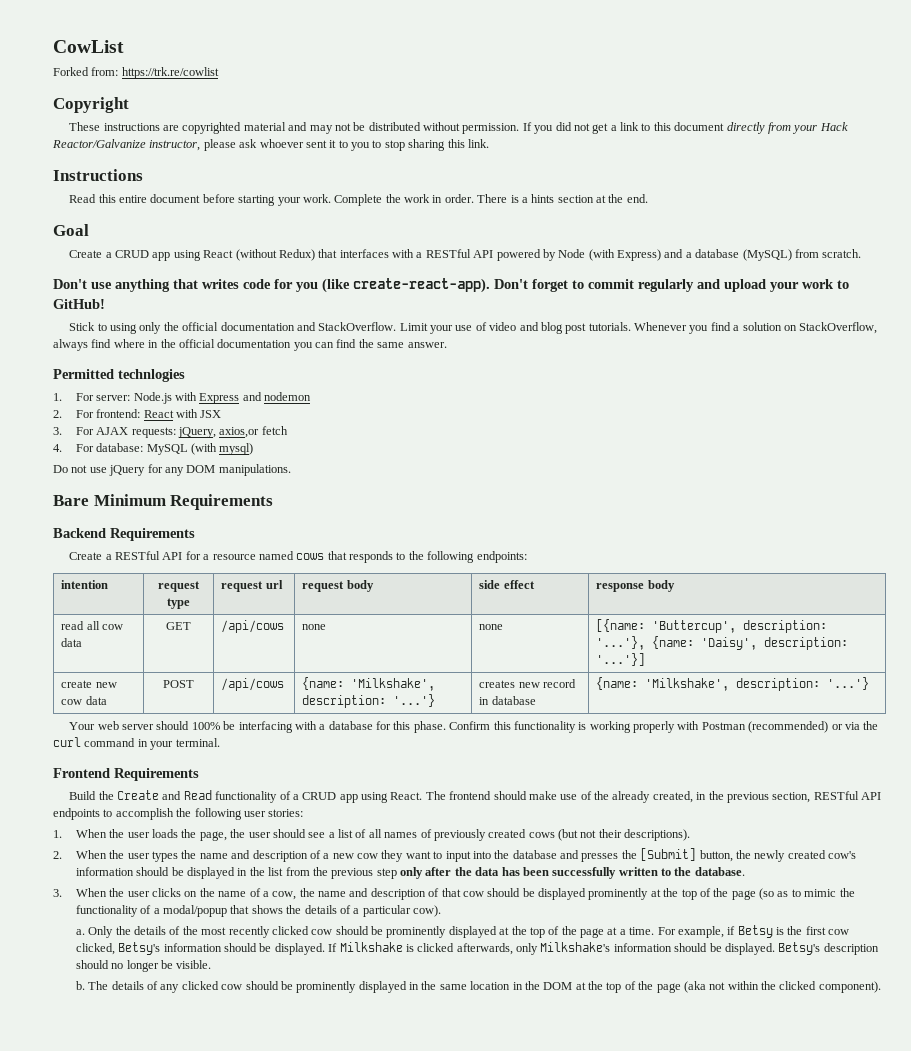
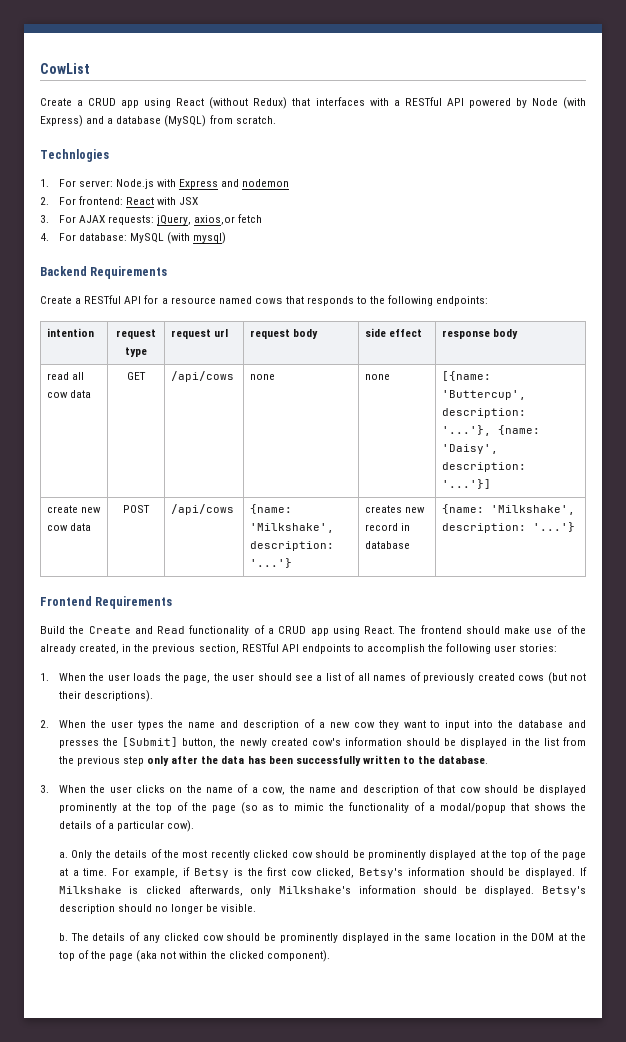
- Forked from: https://trk.re/cowlist
- Copyright
- These instructions are copyrighted material and may not be distributed without permission. If you did not get a link to this document directly from your Hack Reactor/Galvanize instructor, please ask whoever sent it to you to stop sharing this link.
- Instructions
- Read this entire document before starting your work. Complete the work in order. There is a hints section at the end.
- Goal
- Don't use anything that writes code for you (like create-react-app). Don't forget to commit regularly and upload your work to GitHub!
- Stick to using only the official documentation and StackOverflow. Limit your use of video and blog post tutorials. Whenever you find a solution on StackOverflow, always find where in the official documentation you can find the same answer.
- Permitted technlogies
+ Technlogies
- Do not use jQuery for any DOM manipulations.
- Bare Minimum Requirements
- Your web server should 100% be interfacing with a database for this phase. Confirm this functionality is working properly with Postman (recommended) or via the curl command in your terminal.

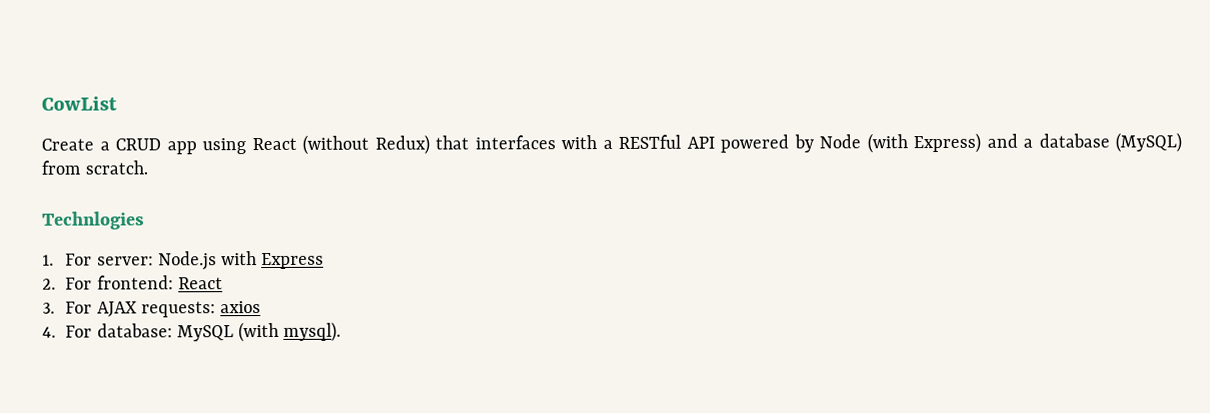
- 1. For server: Node.js with Express and nodemon
+ 1. For server: Node.js with Express
- 2. For frontend: React with JSX
+ 2. For frontend: React
- 3. For AJAX requests: jQuery, axios,or fetch
+ 3. For AJAX requests: axios
- 4. For database: MySQL (with mysql)
- Backend Requirements
- Create a RESTful API for a resource named cows that responds to the following endpoints:
- intention | request type | request url | request body | side effect | response body
- read all cow data | GET | /api/cows | none | none | [{name: 'Buttercup', description: '...'}, {name: 'Daisy', description: '...'}]
- create new cow data | POST | /api/cows | {name: 'Milkshake', description: '...'} | creates new record in database | {name: 'Milkshake', description: '...'}
- Frontend Requirements
- Build the Create and Read functionality of a CRUD app using React. The frontend should make use of the already created, in the previous section, RESTful API endpoints to accomplish the following user stories:
- 1. When the user loads the page, the user should see a list of all names of previously created cows (but not their descriptions).
- 2. When the user types the name and description of a new cow they want to input into the database and presses the [Submit] button, the newly created cow's information should be displayed in the list from the previous step only after the data has been successfully written to the database.
- 3. When the user clicks on the name of a cow, the name and description of that cow should be displayed prominently at the top of the page (so as to mimic the functionality of a modal/popup that shows the details of a particular cow).
- a. Only the details of the most recently clicked cow should be prominently displayed at the top of the page at a time. For example, if Betsy is the first cow clicked, Betsy's information should be displayed. If Milkshake is clicked afterwards, only Milkshake's information should be displayed. Betsy's description should no longer be visible.
- b. The details of any clicked cow should be prominently displayed in the same location in the DOM at the top of the page (aka not within the clicked component).
+ 4. For database: MySQL (with mysql).

